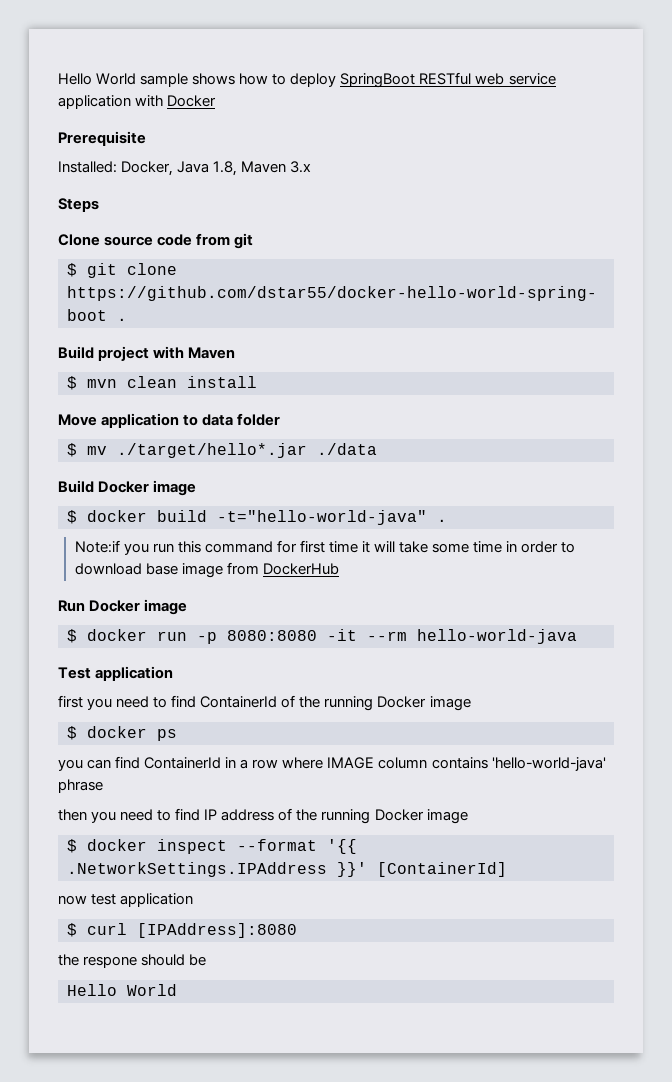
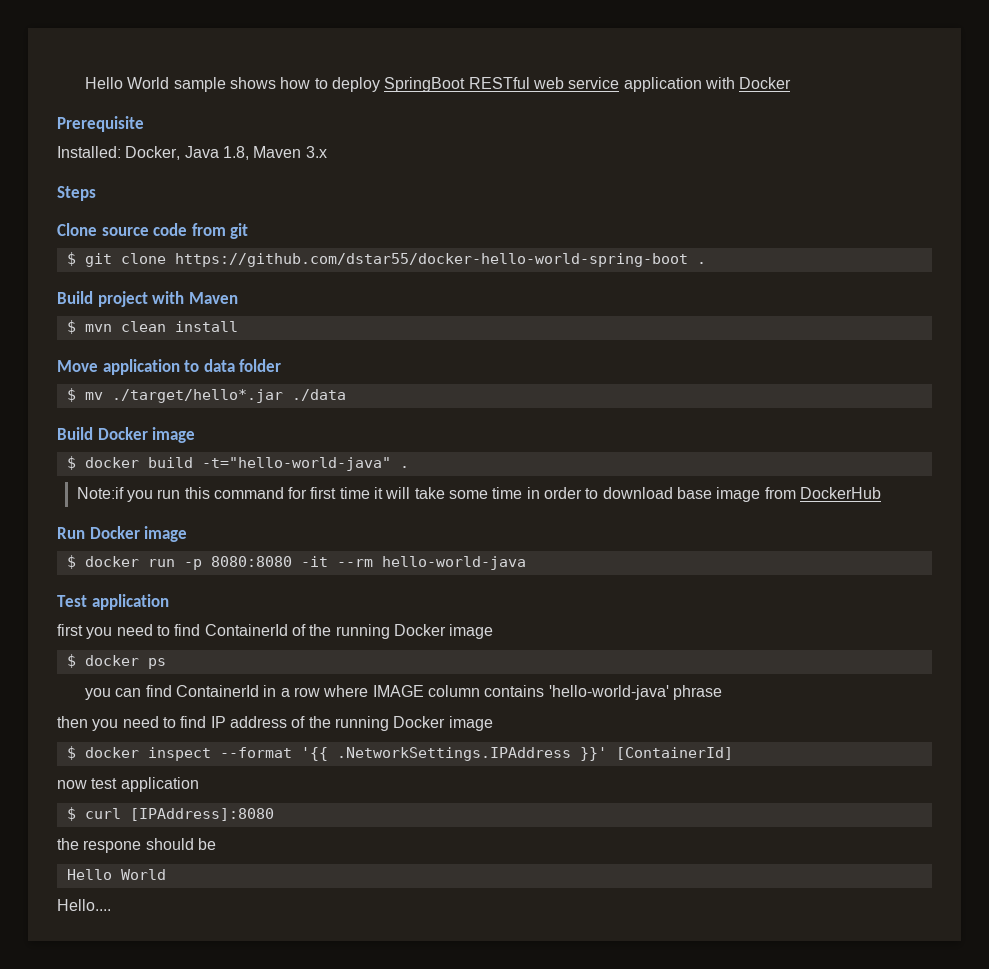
+ Hello....

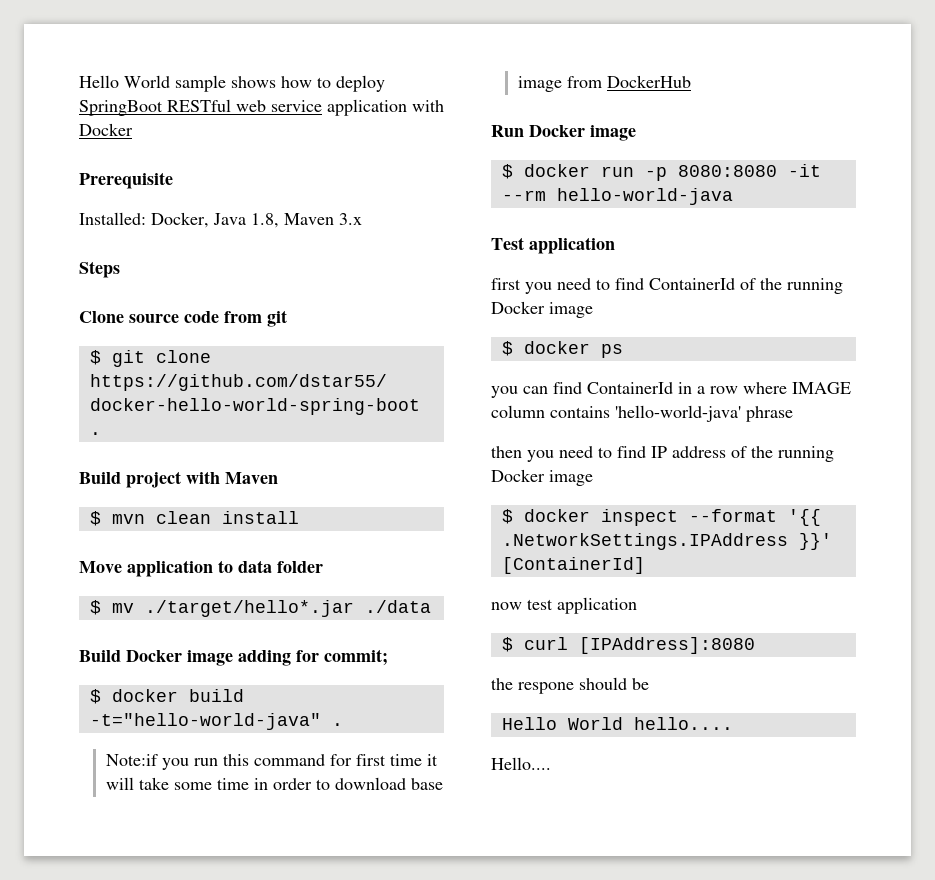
- Build Docker image
+ Build Docker image adding for commit;
  the respone should be
- Hello World
+ Hello World hello....

